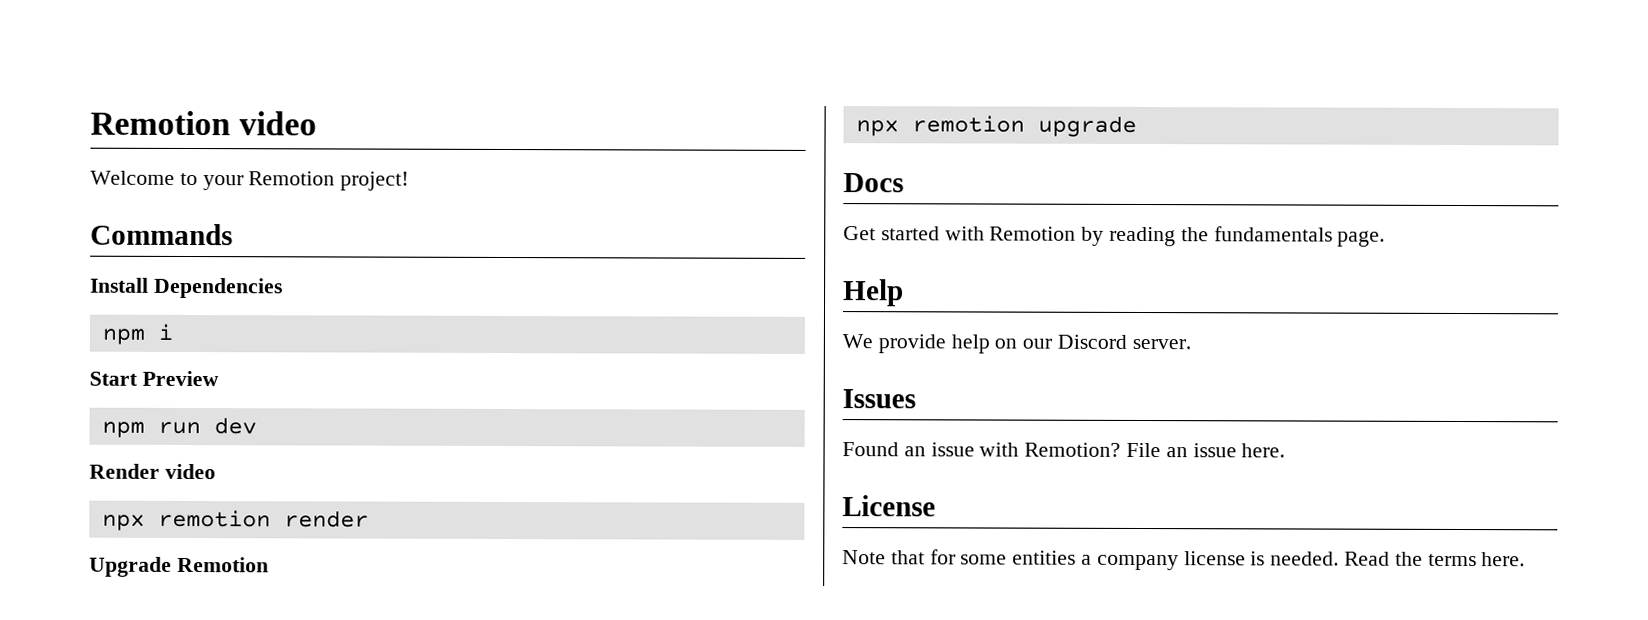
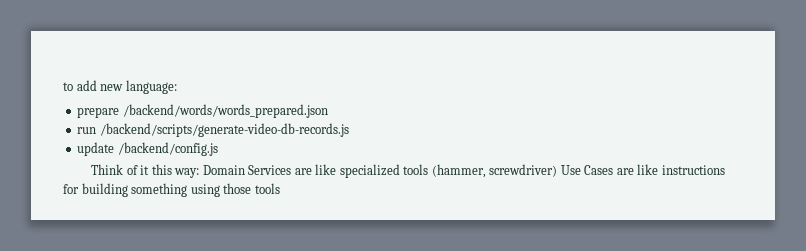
- Remotion video
- Welcome to your Remotion project!
- Commands
- Install Dependencies
- npm i
- Start Preview
- npm run dev
- Render video
- npx remotion render
- Upgrade Remotion
- npx remotion upgrade
- Docs
- Get started with Remotion by reading the fundamentals page.
- Help
- We provide help on our Discord server.
- Issues
- Found an issue with Remotion? File an issue here.
- License
- Note that for some entities a company license is needed. Read the terms here.
+ to add new language:
+ prepare /backend/words/words_prepared.json
+ run /backend/scripts/generate-video-db-records.js
+ update /backend/config.js
+ Think of it this way: Domain Services are like specialized tools (hammer, screwdriver) Use Cases are like instructions for building something using those tools

